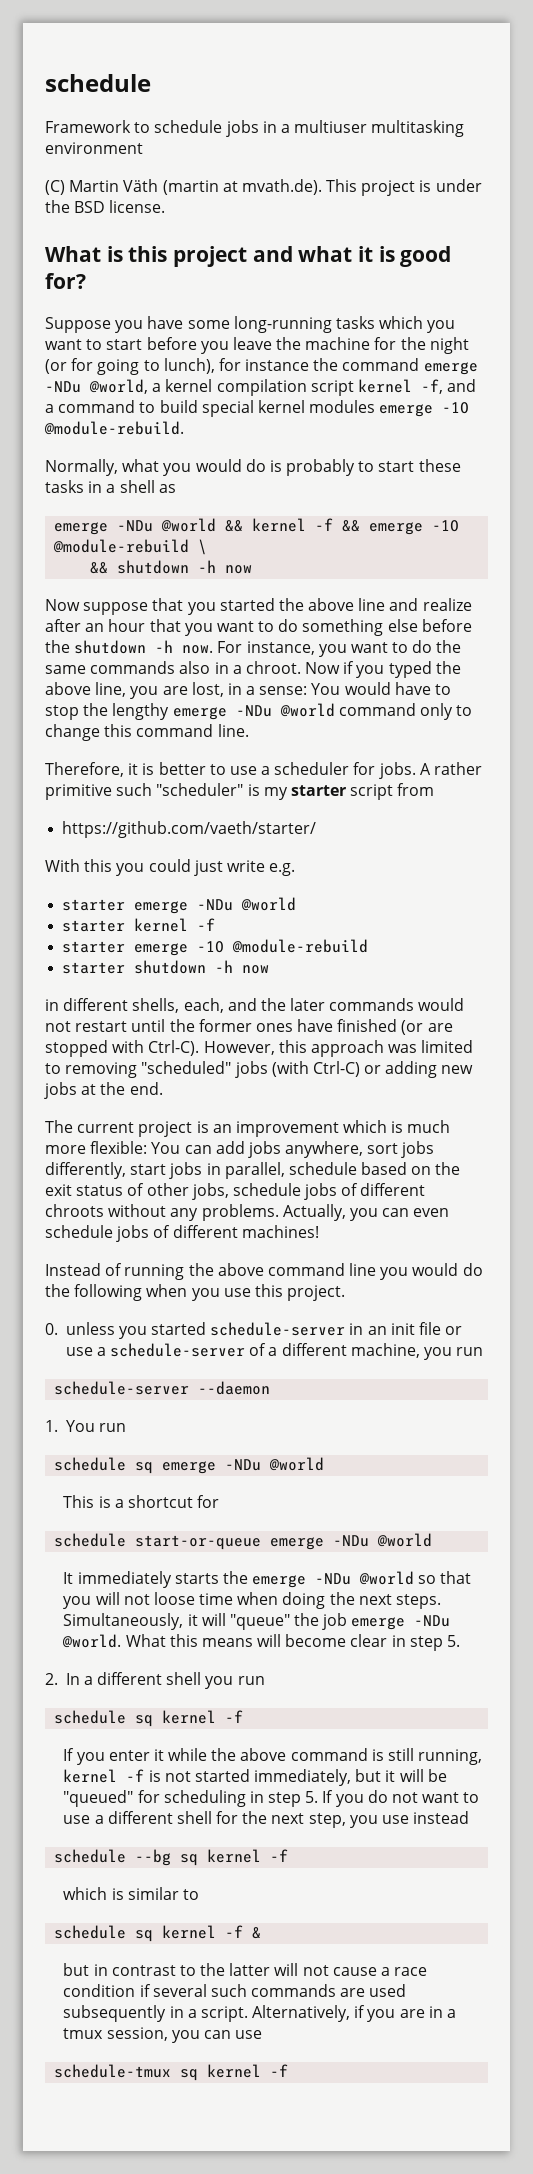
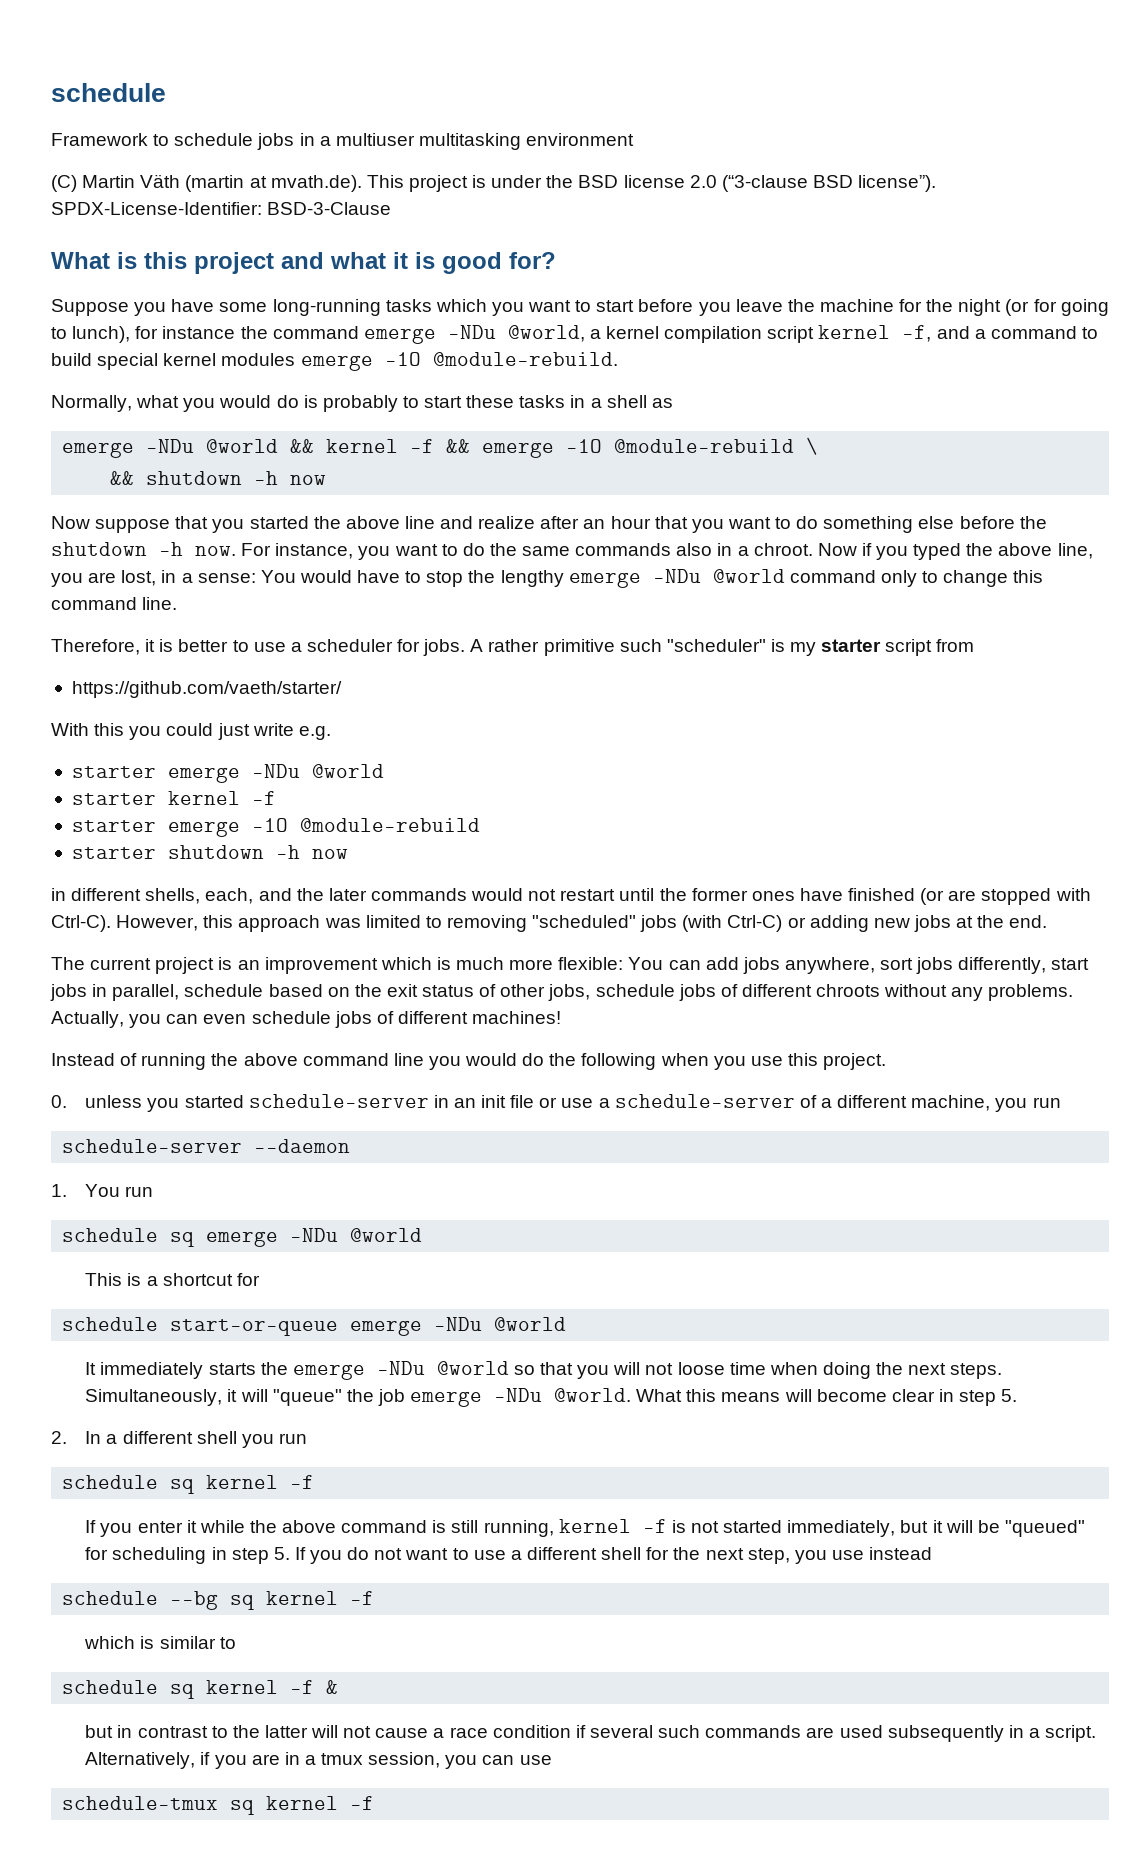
- (C) Martin Väth (martin at mvath.de). This project is under the BSD license.
+ (C) Martin Väth (martin at mvath.de). This project is under the BSD license 2.0 (“3-clause BSD license”). SPDX-License-Identifier: BSD-3-Clause

